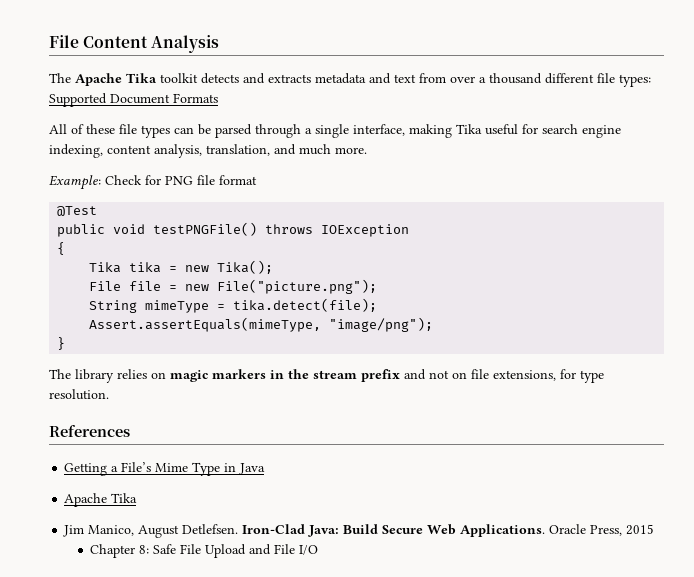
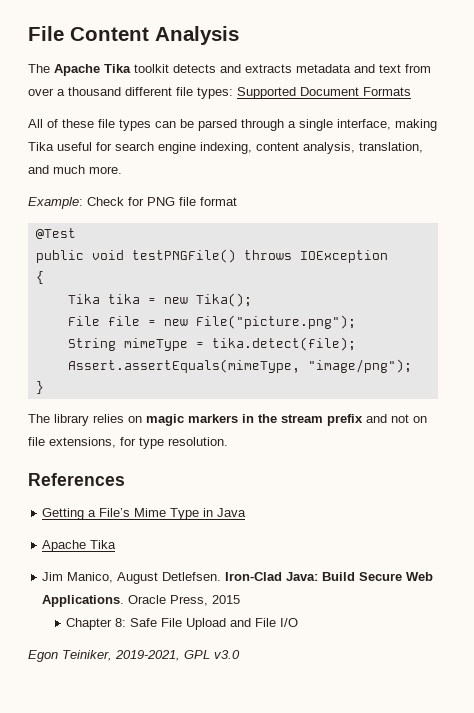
+ Egon Teiniker, 2019-2021, GPL v3.0

